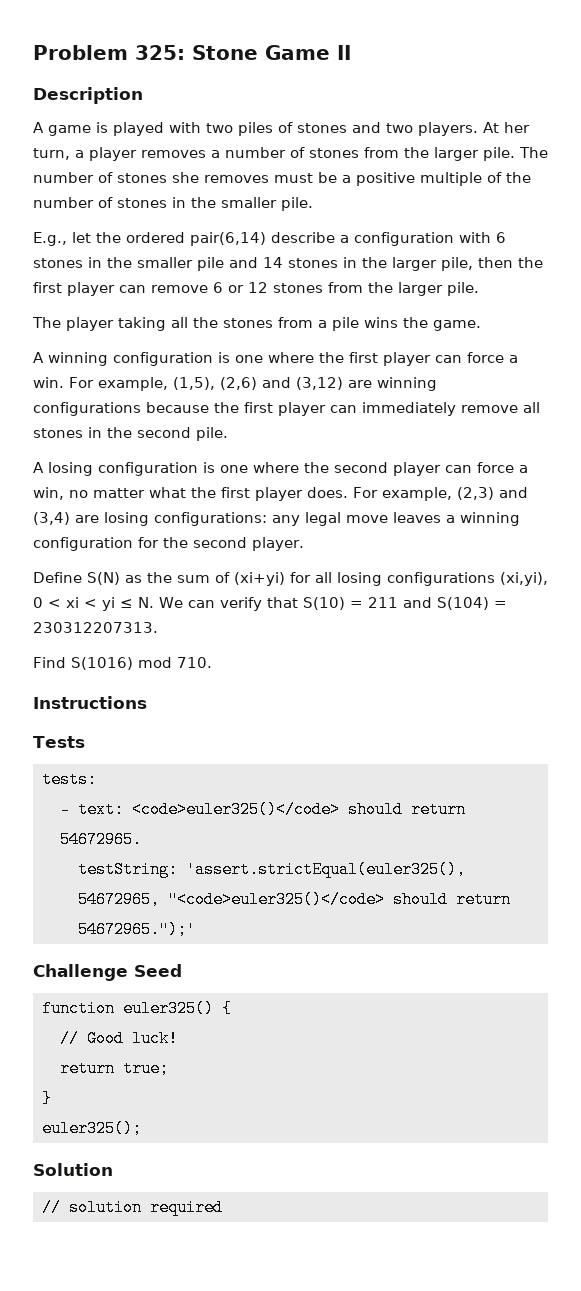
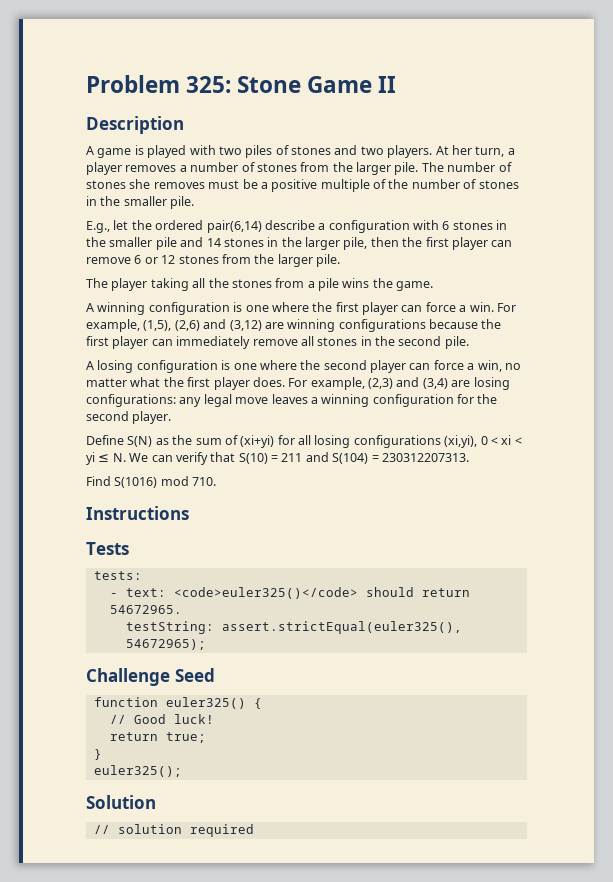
- testString: 'assert.strictEqual(euler325(), 54672965, "<code>euler325()</code> should return 54672965.");'
+ testString: assert.strictEqual(euler325(), 54672965);

